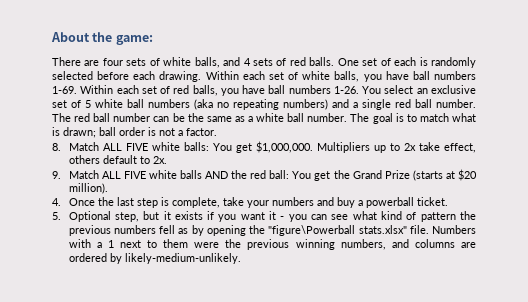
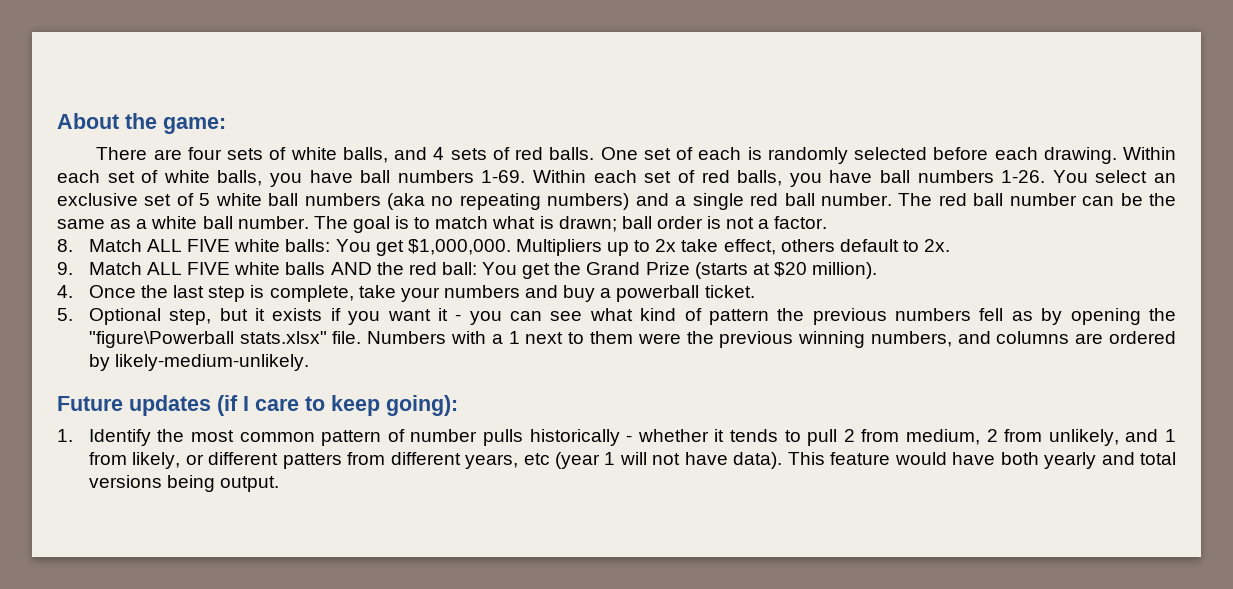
+ Future updates (if I care to keep going):
+ 1. Identify the most common pattern of number pulls historically - whether it tends to pull 2 from medium, 2 from unlikely, and 1 from likely, or different patters from different years, etc (year 1 will not have data). This feature would have both yearly and total versions being output.

